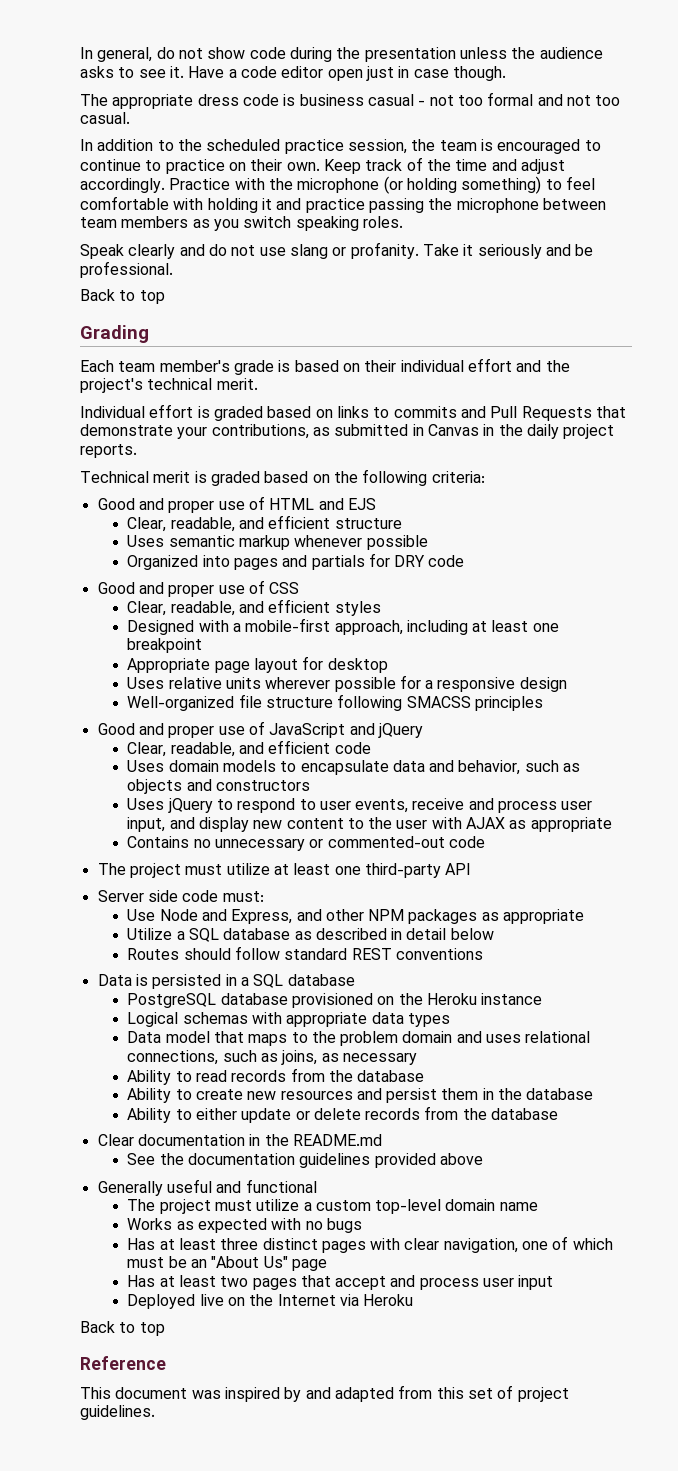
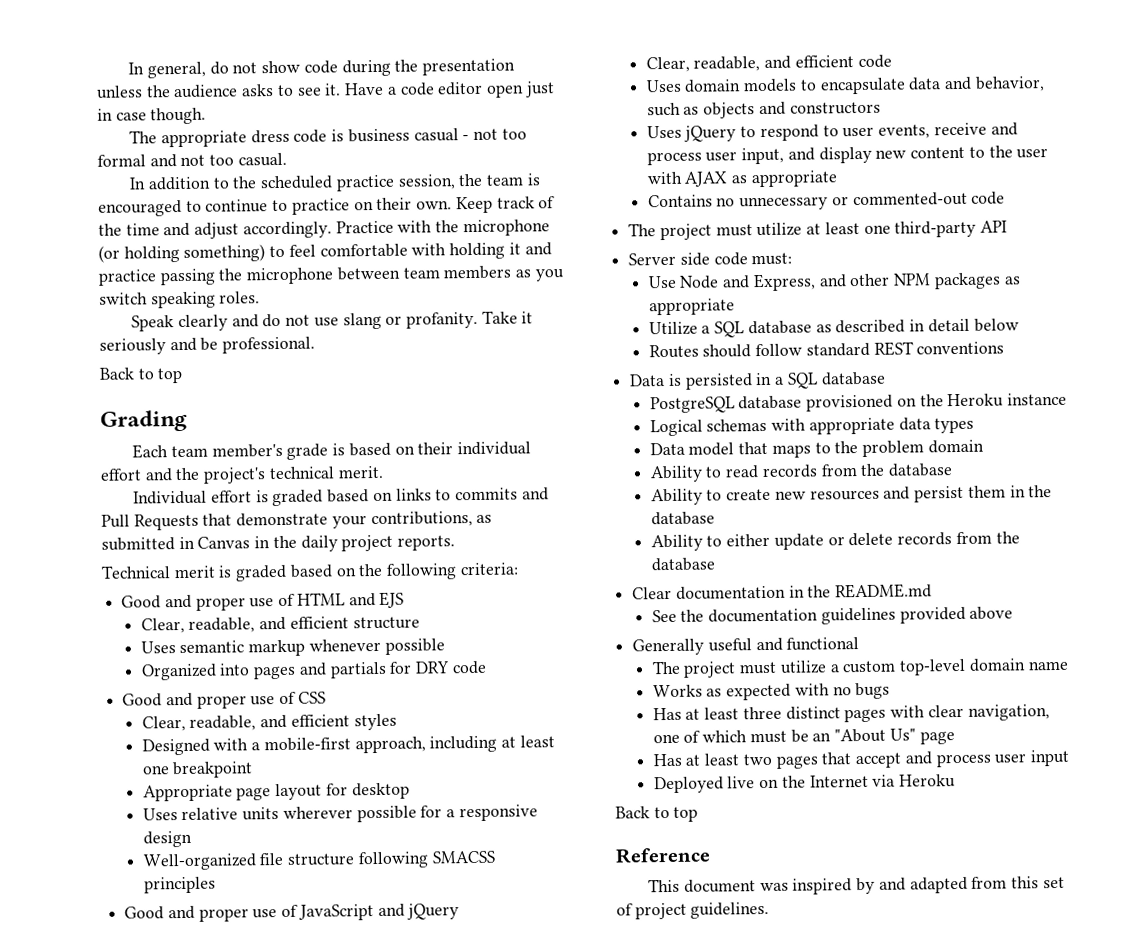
- Data model that maps to the problem domain and uses relational connections, such as joins, as necessary
+ Data model that maps to the problem domain

